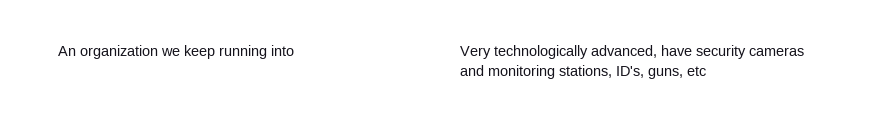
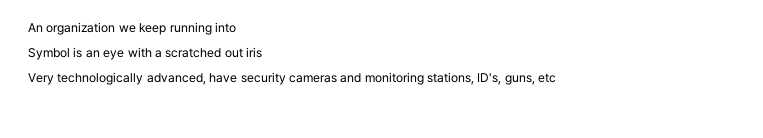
+ Symbol is an eye with a scratched out iris

